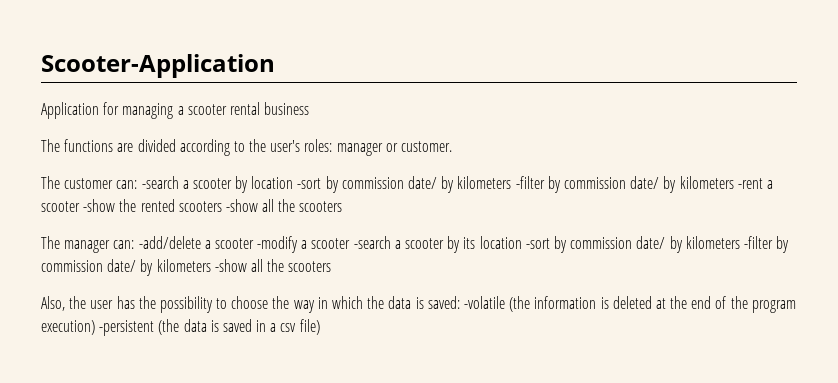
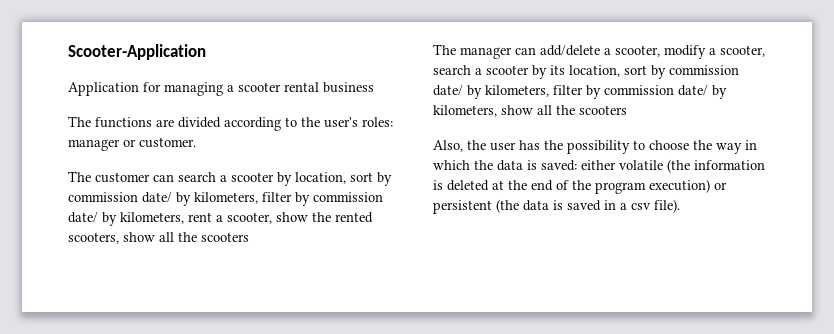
- The customer can: -search a scooter by location -sort by commission date/ by kilometers -filter by commission date/ by kilometers -rent a scooter -show the rented scooters -show all the scooters
+ The customer can search a scooter by location, sort by commission date/ by kilometers, filter by commission date/ by kilometers, rent a scooter, show the rented scooters, show all the scooters
- The manager can: -add/delete a scooter -modify a scooter -search a scooter by its location -sort by commission date/ by kilometers -filter by commission date/ by kilometers -show all the scooters
+ The manager can add/delete a scooter, modify a scooter, search a scooter by its location, sort by commission date/ by kilometers, filter by commission date/ by kilometers, show all the scooters
- Also, the user has the possibility to choose the way in which the data is saved: -volatile (the information is deleted at the end of the program execution) -persistent (the data is saved in a csv file)
+ Also, the user has the possibility to choose the way in which the data is saved: either volatile (the information is deleted at the end of the program execution) or persistent (the data is saved in a csv file).

